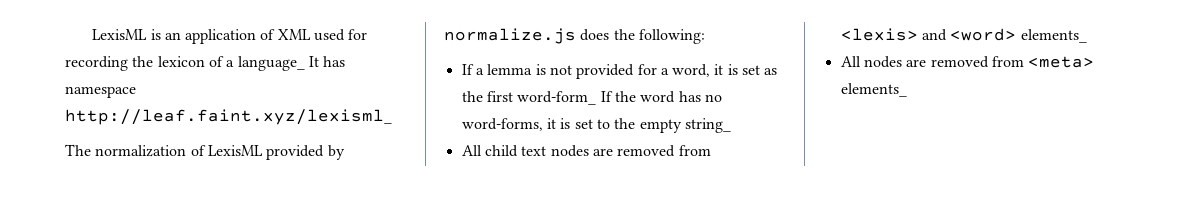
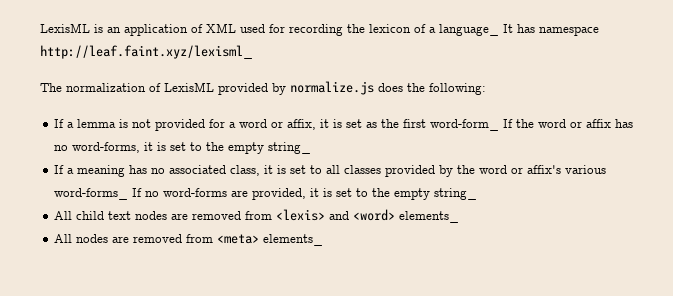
- If a lemma is not provided for a word, it is set as the first word-form_ If the word has no word-forms, it is set to the empty string_
+ If a lemma is not provided for a word or affix, it is set as the first word-form_ If the word or affix has no word-forms, it is set to the empty string_
+ If a meaning has no associated class, it is set to all classes provided by the word or affix's various word-forms_ If no word-forms are provided, it is set to the empty string_

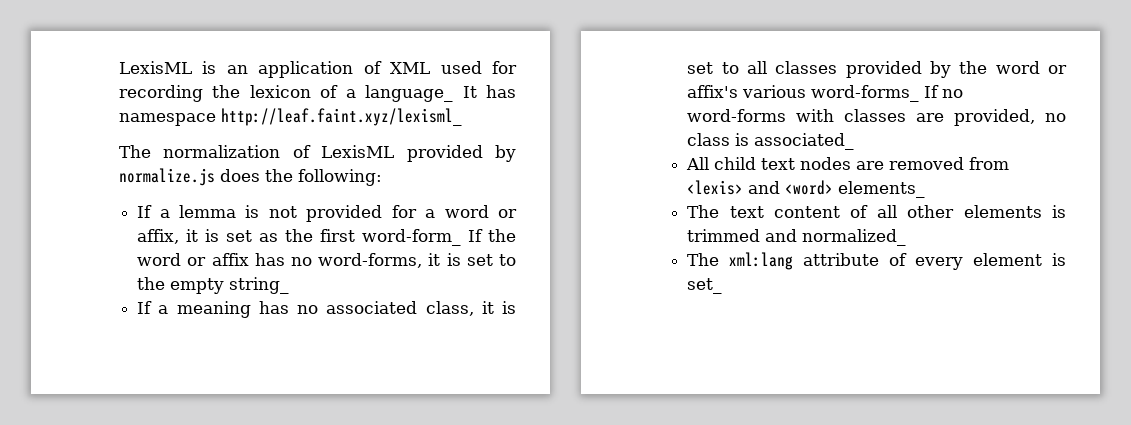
- If a meaning has no associated class, it is set to all classes provided by the word or affix's various word-forms_ If no word-forms are provided, it is set to the empty string_
+ If a meaning has no associated class, it is set to all classes provided by the word or affix's various word-forms_ If no word-forms with classes are provided, no class is associated_
- All nodes are removed from <meta> elements_
+ The text content of all other elements is trimmed and normalized_
+ The xml:lang attribute of every element is set_

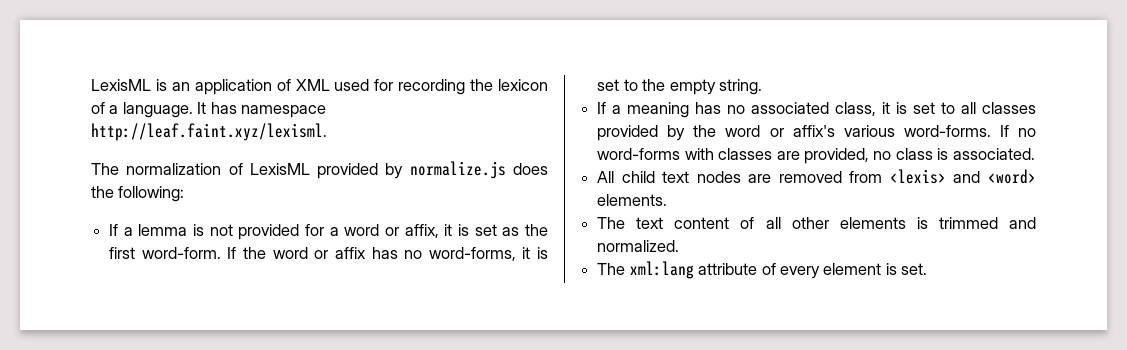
- LexisML is an application of XML used for recording the lexicon of a language_ It has namespace http://leaf.faint.xyz/lexisml_
+ LexisML is an application of XML used for recording the lexicon of a language. It has namespace http://leaf.faint.xyz/lexisml.
- If a lemma is not provided for a word or affix, it is set as the first word-form_ If the word or affix has no word-forms, it is set to the empty string_
+ If a lemma is not provided for a word or affix, it is set as the first word-form. If the word or affix has no word-forms, it is set to the empty string.
- If a meaning has no associated class, it is set to all classes provided by the word or affix's various word-forms_ If no word-forms with classes are provided, no class is associated_
+ If a meaning has no associated class, it is set to all classes provided by the word or affix's various word-forms. If no word-forms with classes are provided, no class is associated.
- All child text nodes are removed from <lexis> and <word> elements_
+ All child text nodes are removed from <lexis> and <word> elements.
- The text content of all other elements is trimmed and normalized_
+ The text content of all other elements is trimmed and normalized.
- The xml:lang attribute of every element is set_
+ The xml:lang attribute of every element is set.

